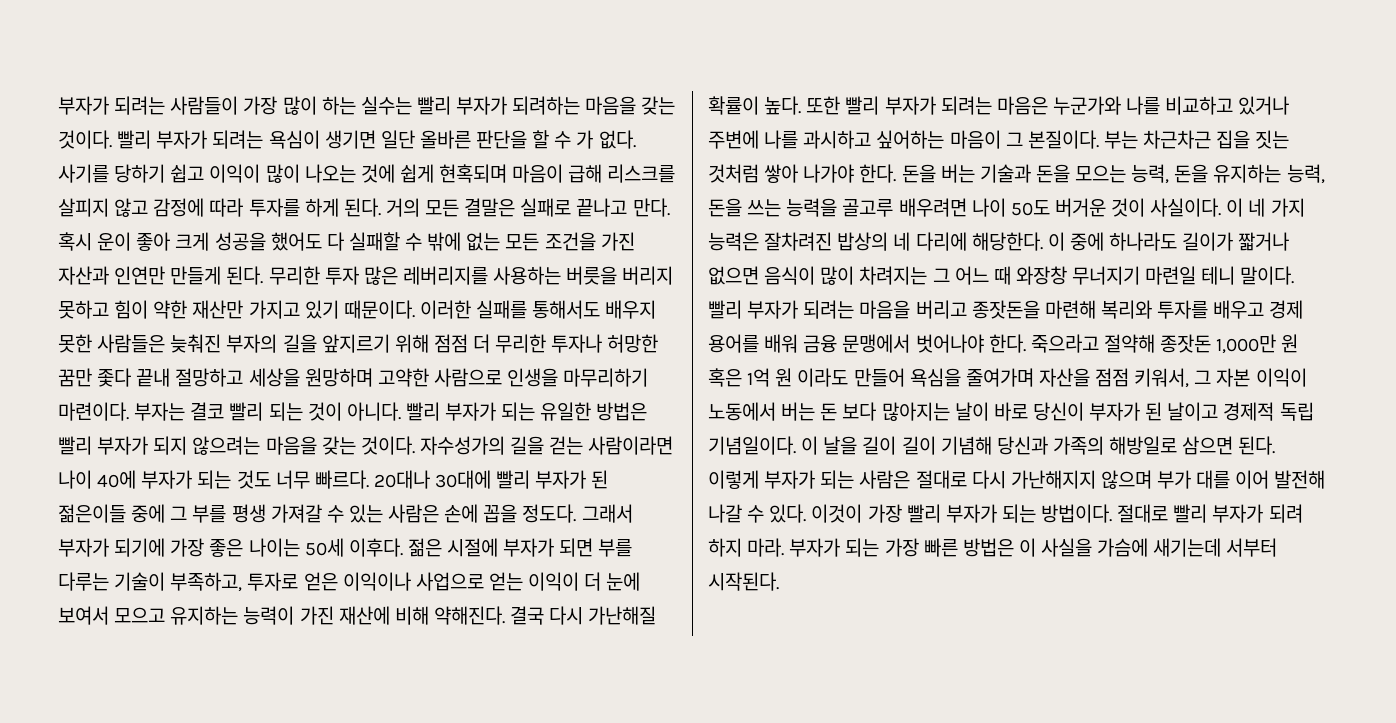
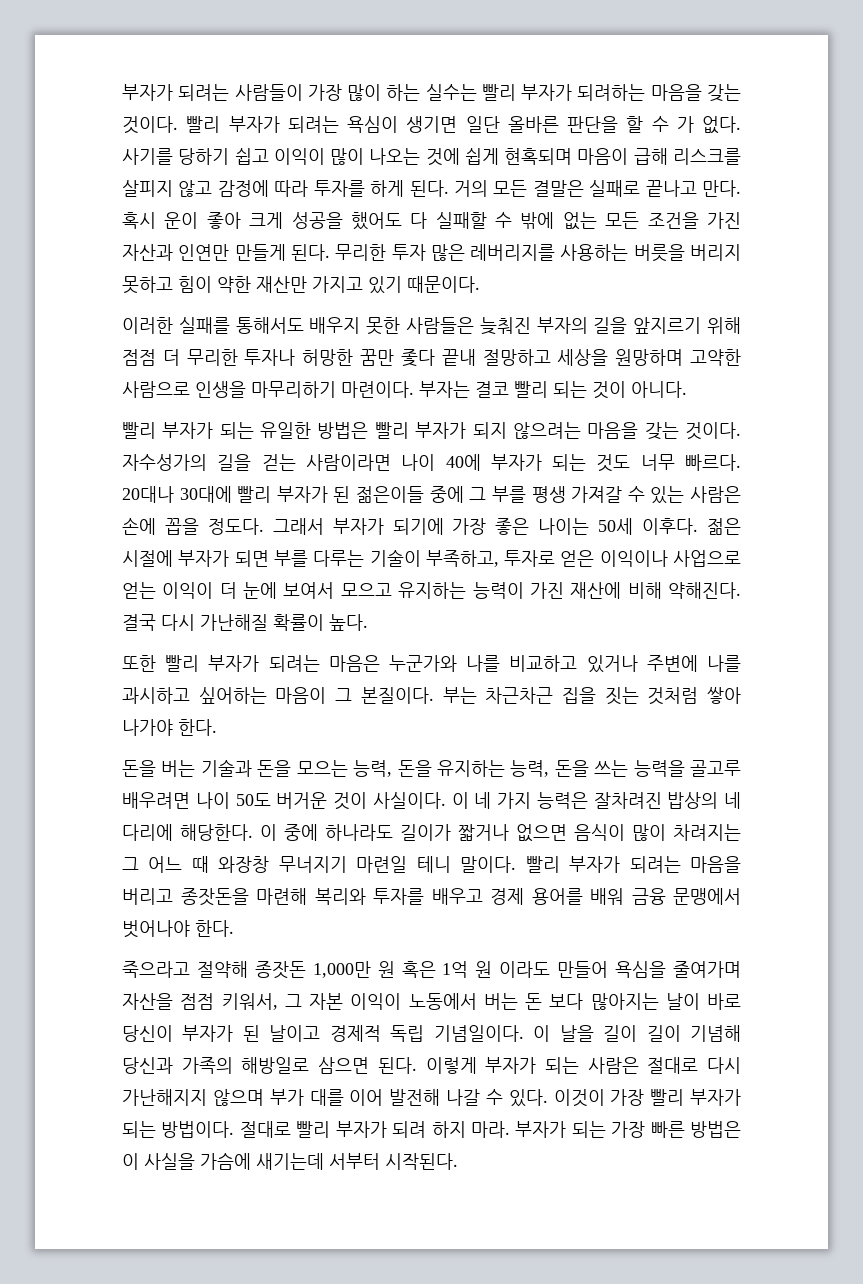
- 무리한 투자 많은 레버리지를 사용하는 버릇을 버리지 못하고 힘이 약한 재산만 가지고 있기 때문이다. 이러한 실패를 통해서도 배우지 못한 사람들은 늦춰진 부자의 길을 앞지르기 위해 점점 더 무리한 투자나 허망한 꿈만 좇다 끝내 절망하고 세상을 원망하며 고약한 사람으로 인생을 마무리하기 마련이다.
+ 무리한 투자 많은 레버리지를 사용하는 버릇을 버리지 못하고 힘이 약한 재산만 가지고 있기 때문이다.
+ 이러한 실패를 통해서도 배우지 못한 사람들은 늦춰진 부자의 길을 앞지르기 위해 점점 더 무리한 투자나 허망한 꿈만 좇다 끝내 절망하고 세상을 원망하며 고약한 사람으로 인생을 마무리하기 마련이다.
- 부자는 결코 빨리 되는 것이 아니다. 빨리 부자가 되는 유일한 방법은 빨리 부자가 되지 않으려는 마음을 갖는 것이다.
+ 부자는 결코 빨리 되는 것이 아니다.
+ 빨리 부자가 되는 유일한 방법은 빨리 부자가 되지 않으려는 마음을 갖는 것이다.
- 결국 다시 가난해질 확률이 높다. 또한 빨리 부자가 되려는 마음은 누군가와 나를 비교하고 있거나 주변에 나를 과시하고 싶어하는 마음이 그 본질이다.
+ 결국 다시 가난해질 확률이 높다.
+ 또한 빨리 부자가 되려는 마음은 누군가와 나를 비교하고 있거나 주변에 나를 과시하고 싶어하는 마음이 그 본질이다.
- 부는 차근차근 집을 짓는 것처럼 쌓아 나가야 한다. 돈을 버는 기술과 돈을 모으는 능력, 돈을 유지하는 능력, 돈을 쓰는 능력을 골고루 배우려면 나이 50도 버거운 것이 사실이다.
+ 부는 차근차근 집을 짓는 것처럼 쌓아 나가야 한다.
+ 돈을 버는 기술과 돈을 모으는 능력, 돈을 유지하는 능력, 돈을 쓰는 능력을 골고루 배우려면 나이 50도 버거운 것이 사실이다.
- 빨리 부자가 되려는 마음을 버리고 종잣돈을 마련해 복리와 투자를 배우고 경제 용어를 배워 금융 문맹에서 벗어나야 한다. 죽으라고 절약해 종잣돈 1,000만 원 혹은 1억 원 이라도 만들어 욕심을 줄여가며 자산을 점점 키워서, 그 자본 이익이 노동에서 버는 돈 보다 많아지는 날이 바로 당신이 부자가 된 날이고 경제적 독립 기념일이다.
+ 빨리 부자가 되려는 마음을 버리고 종잣돈을 마련해 복리와 투자를 배우고 경제 용어를 배워 금융 문맹에서 벗어나야 한다.
+ 죽으라고 절약해 종잣돈 1,000만 원 혹은 1억 원 이라도 만들어 욕심을 줄여가며 자산을 점점 키워서, 그 자본 이익이 노동에서 버는 돈 보다 많아지는 날이 바로 당신이 부자가 된 날이고 경제적 독립 기념일이다.

